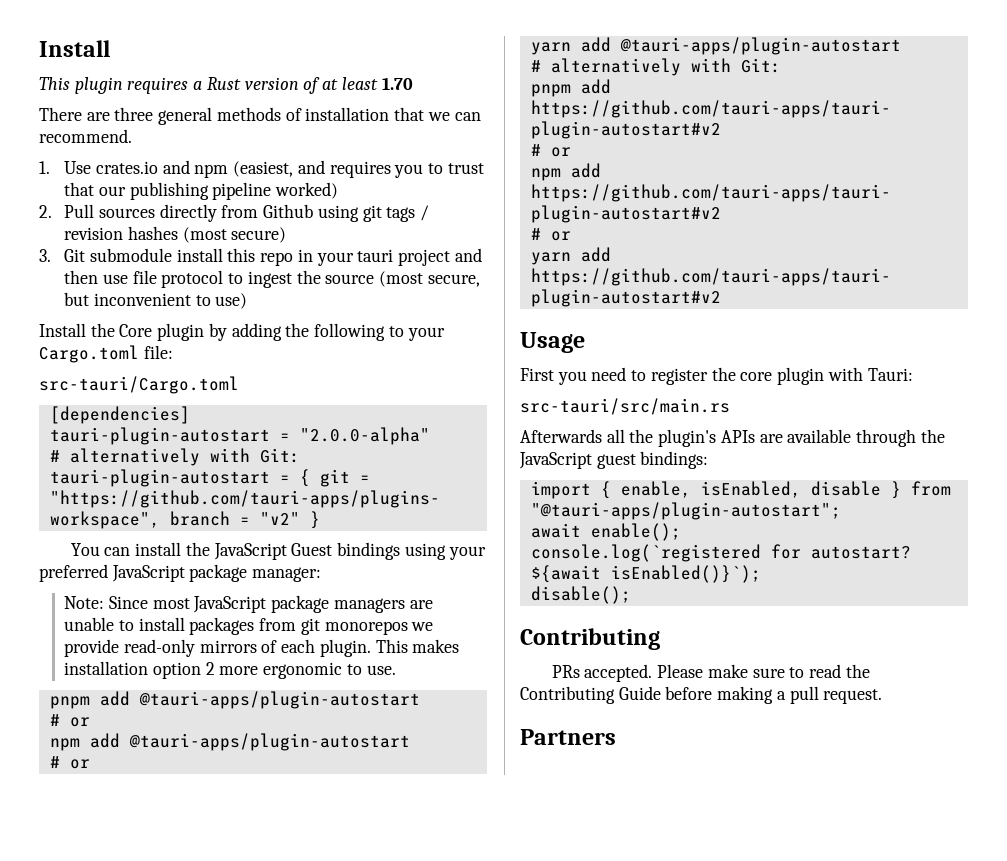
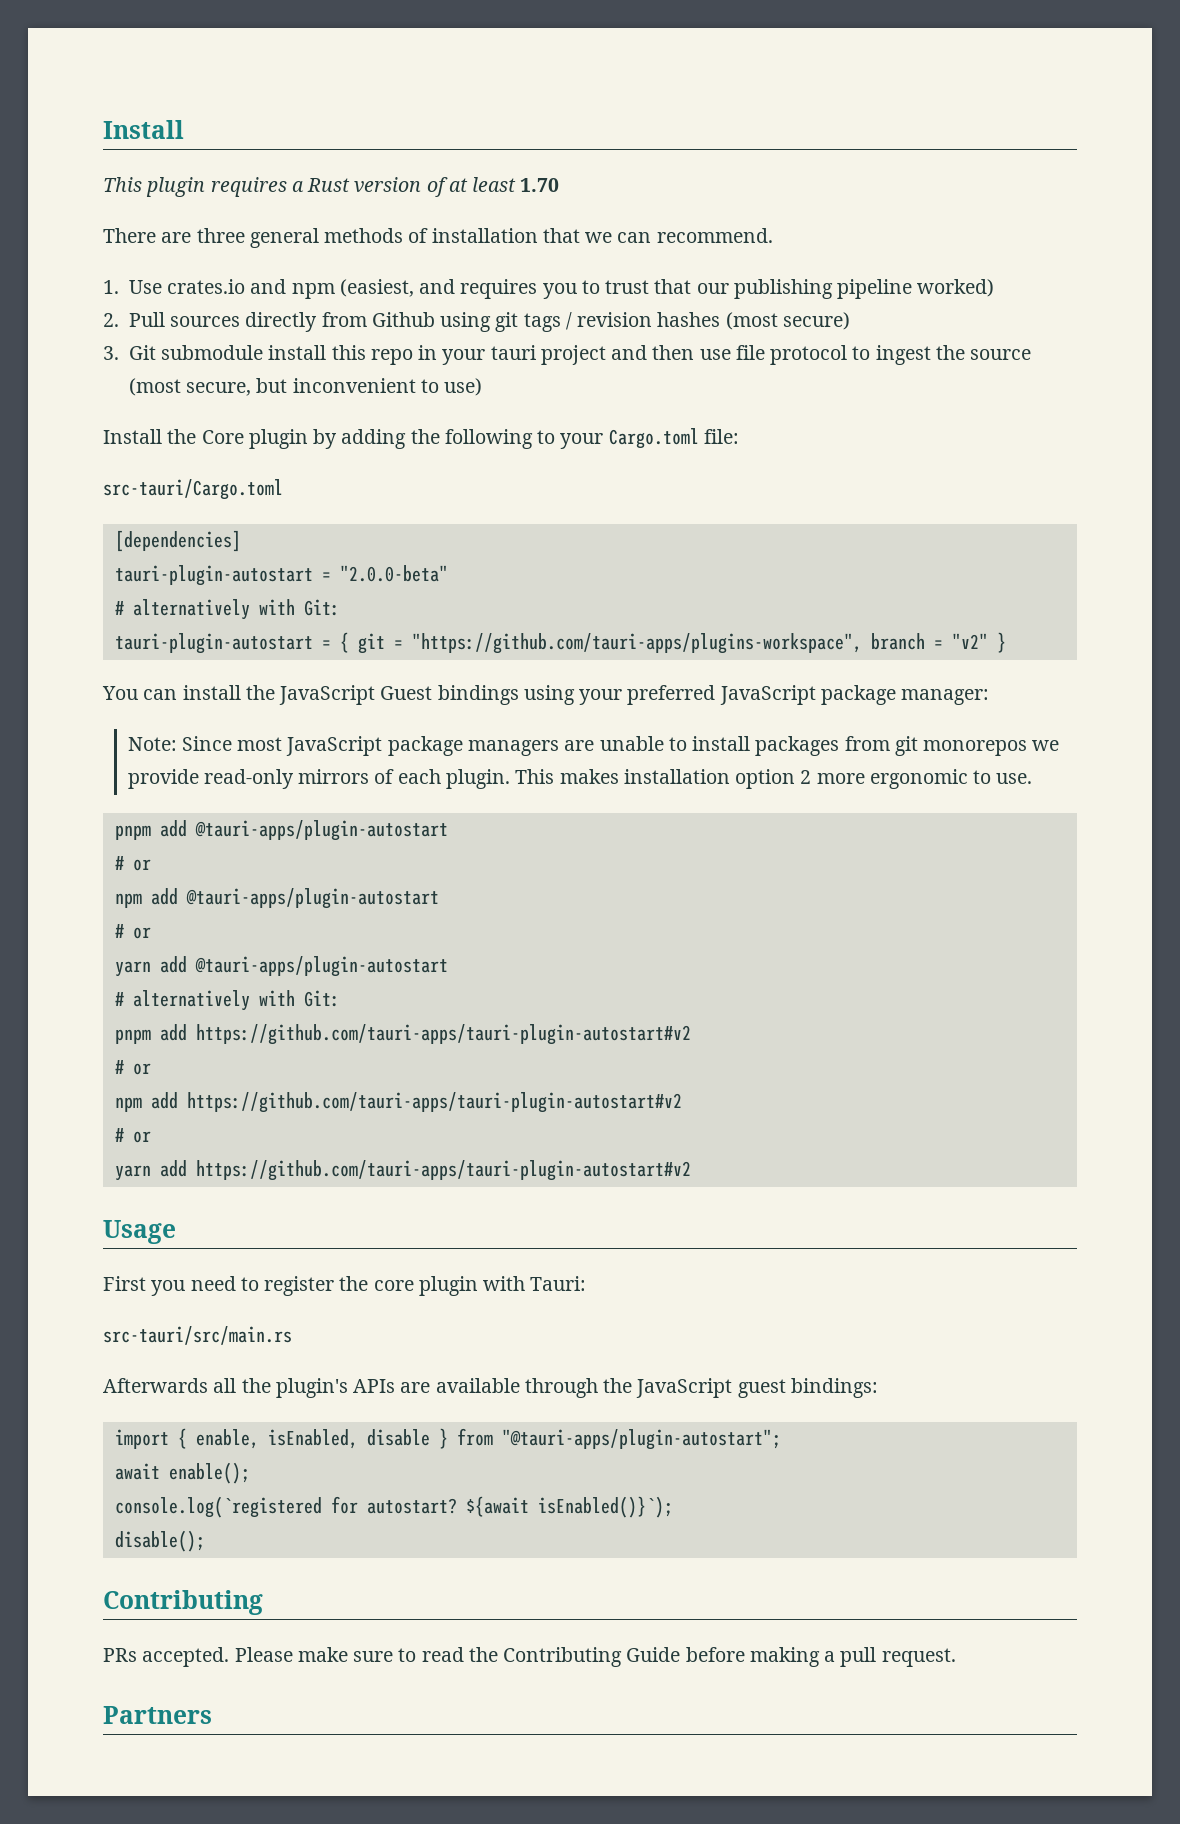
- tauri-plugin-autostart = "2.0.0-alpha"
+ tauri-plugin-autostart = "2.0.0-beta"

